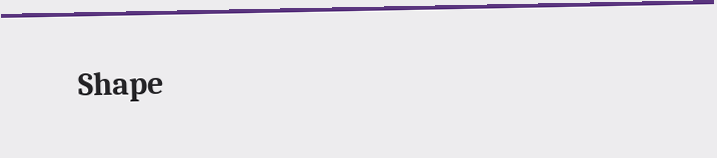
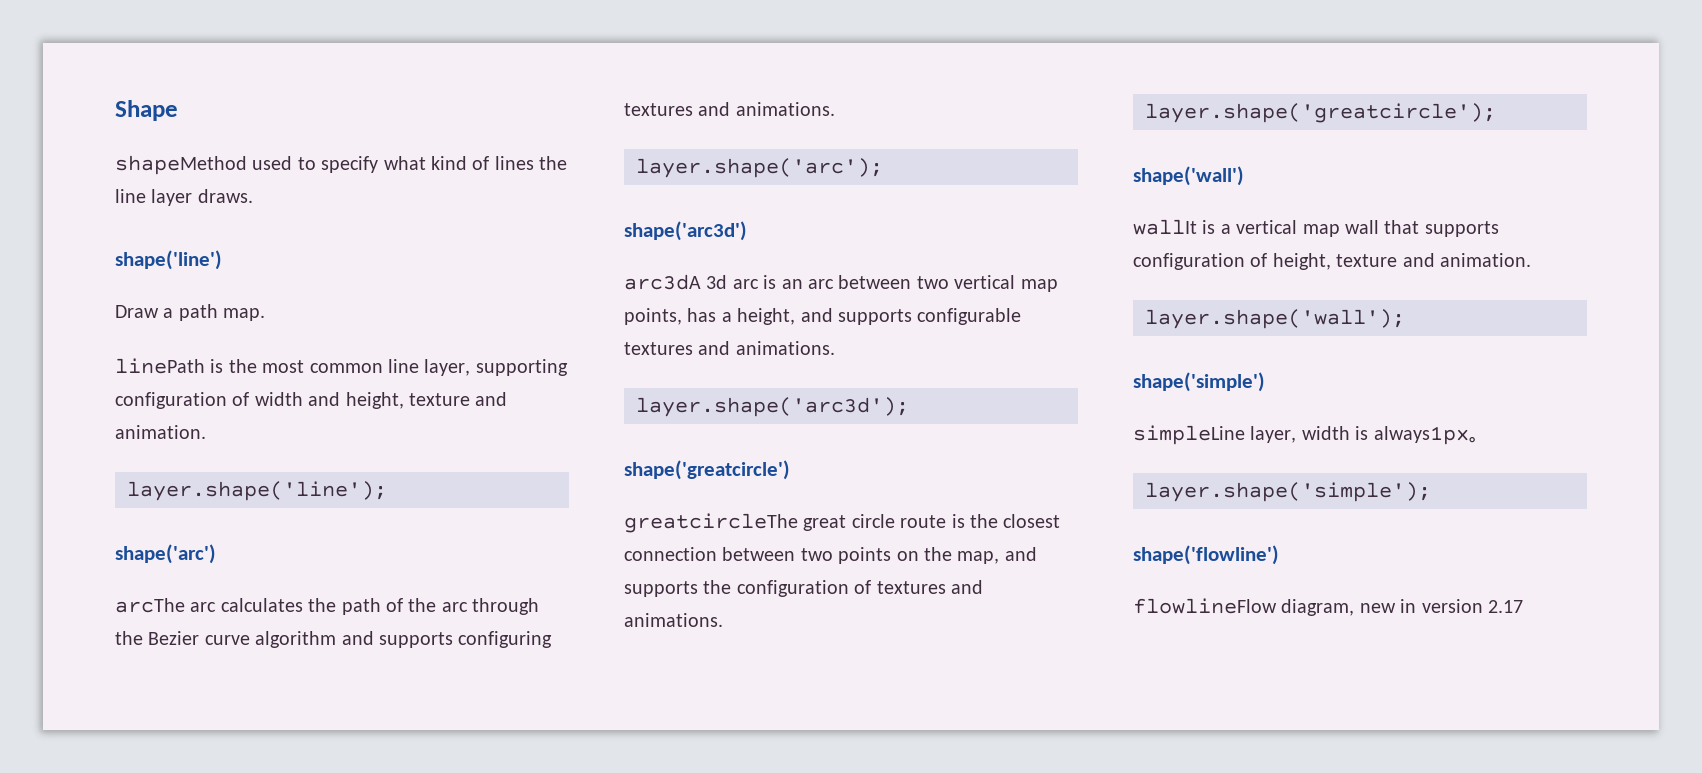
+ shapeMethod used to specify what kind of lines the line layer draws.
+ shape('line')
+ Draw a path map.
+ linePath is the most common line layer, supporting configuration of width and height, texture and animation.
+ layer.shape('line');
+ shape('arc')
+ arcThe arc calculates the path of the arc through the Bezier curve algorithm and supports configuring textures and animations.
+ layer.shape('arc');
+ shape('arc3d')
+ arc3dA 3d arc is an arc between two vertical map points, has a height, and supports configurable textures and animations.
+ layer.shape('arc3d');
+ shape('greatcircle')
+ greatcircleThe great circle route is the closest connection between two points on the map, and supports the configuration of textures and animations.
+ layer.shape('greatcircle');
+ shape('wall')
+ wallIt is a vertical map wall that supports configuration of height, texture and animation.
+ layer.shape('wall');
+ shape('simple')
+ simpleLine layer, width is always1px。
+ layer.shape('simple');
+ shape('flowline')
+ flowlineFlow diagram, new in version 2.17

